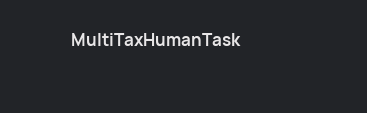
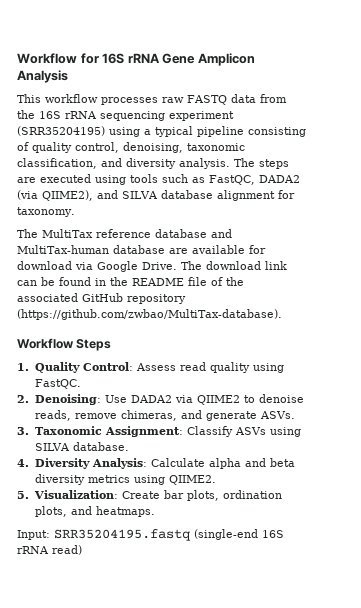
- MultiTaxHumanTask
+ Workflow for 16S rRNA Gene Amplicon Analysis
+ This workflow processes raw FASTQ data from the 16S rRNA sequencing experiment (SRR35204195) using a typical pipeline consisting of quality control, denoising, taxonomic classification, and diversity analysis. The steps are executed using tools such as FastQC, DADA2 (via QIIME2), and SILVA database alignment for taxonomy.
+ The MultiTax reference database and MultiTax-human database are available for download via Google Drive. The download link can be found in the README file of the associated GitHub repository (https://github.com/zwbao/MultiTax-database).
+ Workflow Steps
+ 1. Quality Control: Assess read quality using FastQC.
+ 2. Denoising: Use DADA2 via QIIME2 to denoise reads, remove chimeras, and generate ASVs.
+ 3. Taxonomic Assignment: Classify ASVs using SILVA database.
+ 4. Diversity Analysis: Calculate alpha and beta diversity metrics using QIIME2.
+ 5. Visualization: Create bar plots, ordination plots, and heatmaps.
+ Input: SRR35204195.fastq (single-end 16S rRNA read)

